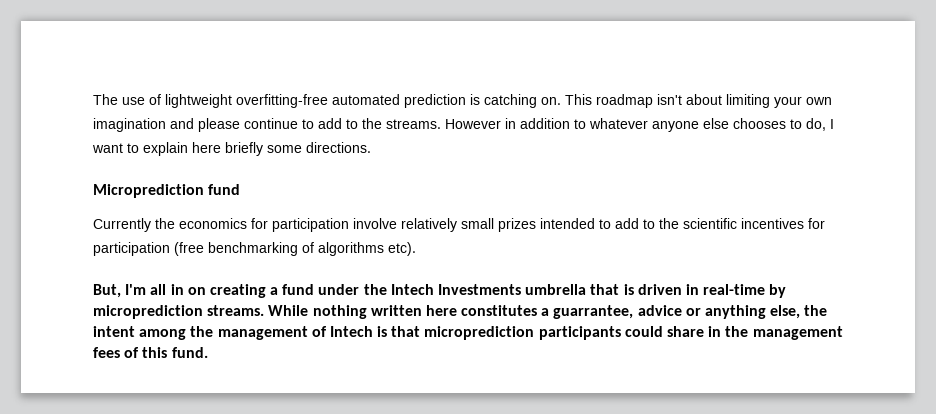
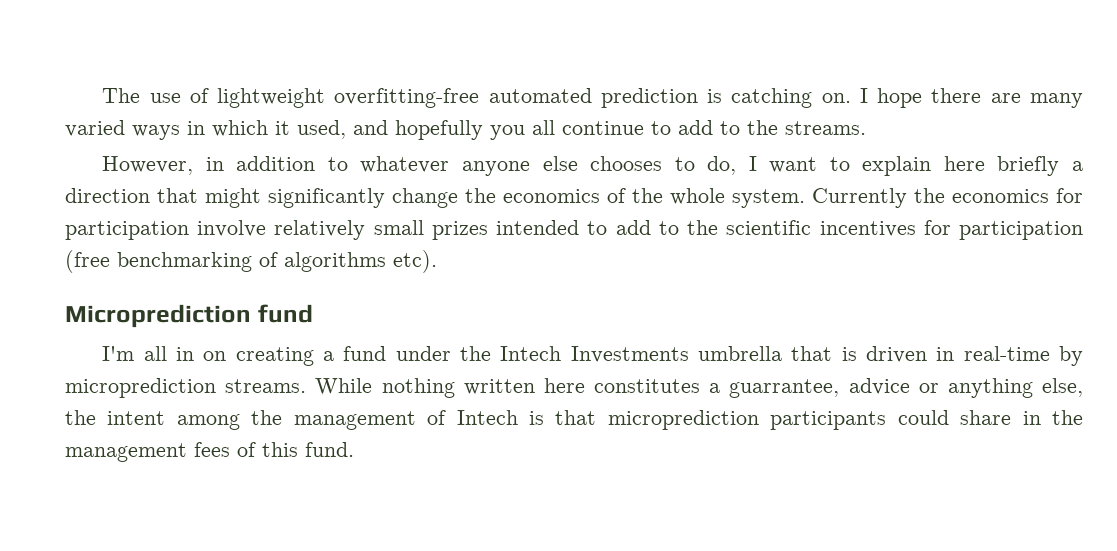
- This roadmap isn't about limiting your own imagination and please continue to add to the streams. However in addition to whatever anyone else chooses to do, I want to explain here briefly some directions.
- Microprediction fund
- Currently the economics for participation involve relatively small prizes intended to add to the scientific incentives for participation (free benchmarking of algorithms etc).
+ I hope there are many varied ways in which it used, and hopefully you all continue to add to the streams.
+ However, in addition to whatever anyone else chooses to do, I want to explain here briefly a direction that might significantly change the economics of the whole system. Currently the economics for participation involve relatively small prizes intended to add to the scientific incentives for participation (free benchmarking of algorithms etc).
- But, I'm all in on creating a fund under the Intech Investments umbrella that is driven in real-time by microprediction streams.
+ Microprediction fund
+ I'm all in on creating a fund under the Intech Investments umbrella that is driven in real-time by microprediction streams.

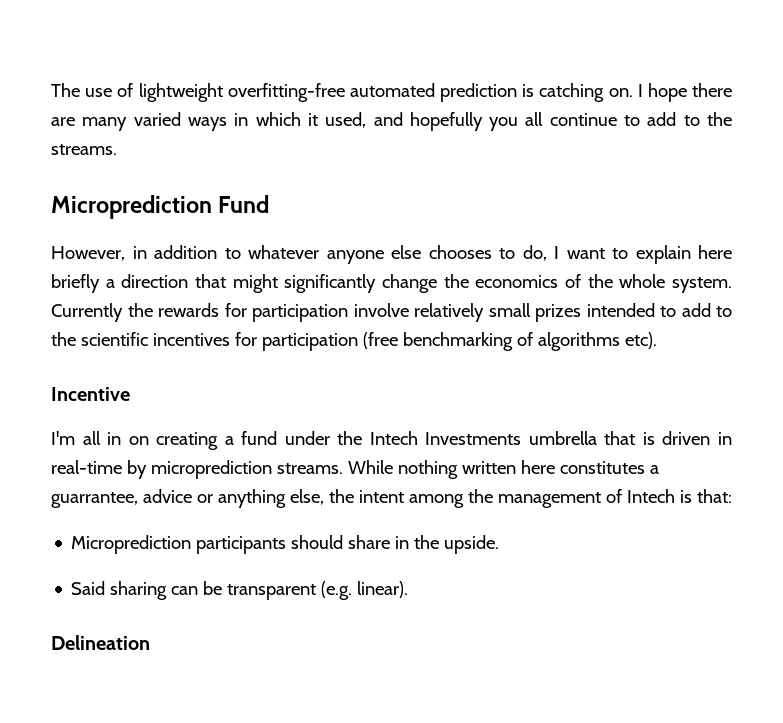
+ Microprediction Fund
- Currently the economics for participation involve relatively small prizes intended to add to the scientific incentives for participation (free benchmarking of algorithms etc).
+ Currently the rewards for participation involve relatively small prizes intended to add to the scientific incentives for participation (free benchmarking of algorithms etc).
- Microprediction fund
+ Incentive
- While nothing written here constitutes a guarrantee, advice or anything else, the intent among the management of Intech is that microprediction participants could share in the management fees of this fund.
+ While nothing written here constitutes a guarrantee, advice or anything else, the intent among the management of Intech is that:
+ Microprediction participants should share in the upside.
+ Said sharing can be transparent (e.g. linear).
+ Delineation

